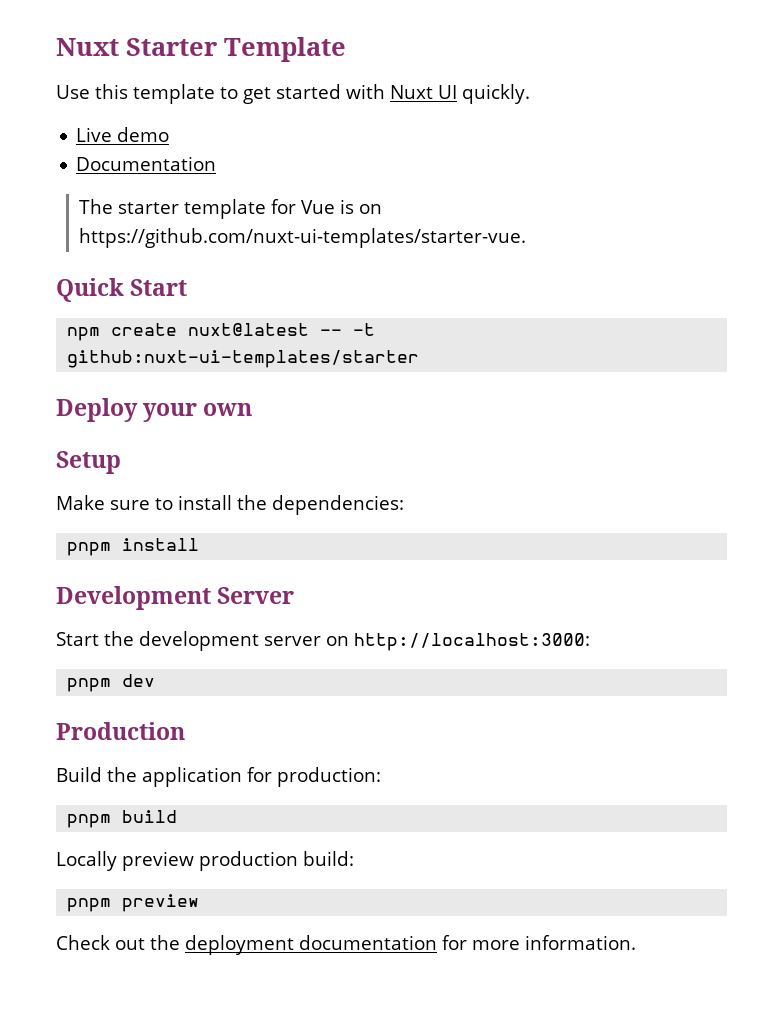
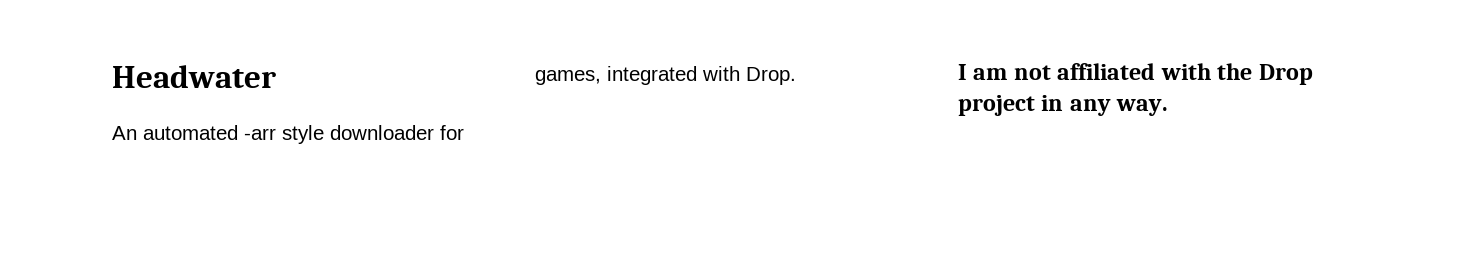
- Nuxt Starter Template
- Use this template to get started with Nuxt UI quickly.
- Live demo
- Documentation
- The starter template for Vue is on https://github.com/nuxt-ui-templates/starter-vue.
- Quick Start
- npm create nuxt@latest -- -t github:nuxt-ui-templates/starter
- Deploy your own
- Setup
- Make sure to install the dependencies:
- pnpm install
- Development Server
- Start the development server on http://localhost:3000:
- pnpm dev
- Production
- Build the application for production:
- pnpm build
- Locally preview production build:
- pnpm preview
- Check out the deployment documentation for more information.
+ Headwater
+ An automated -arr style downloader for games, integrated with Drop.
+ I am not affiliated with the Drop project in any way.

